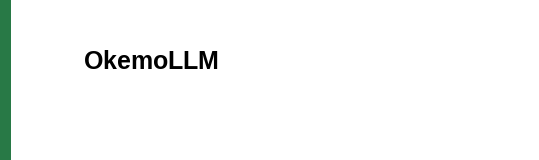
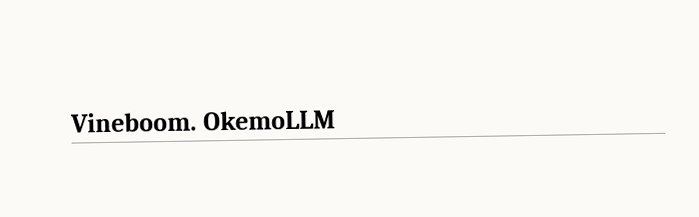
+ Vineboom.

